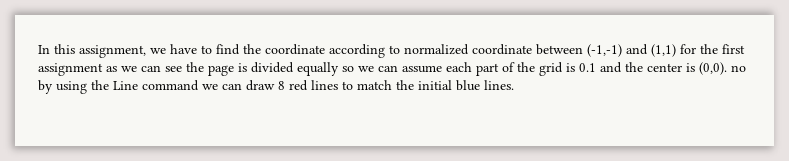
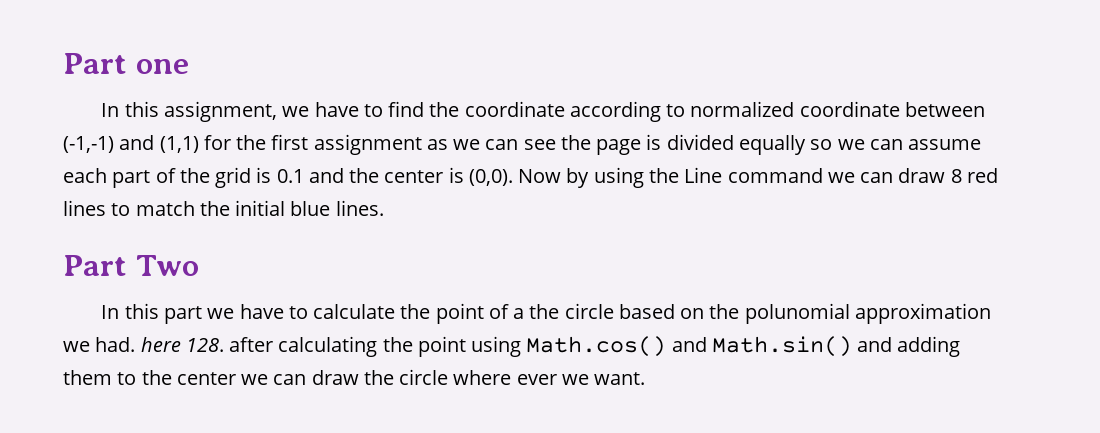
+ Part one
- In this assignment, we have to find the coordinate according to normalized coordinate between (-1,-1) and (1,1) for the first assignment as we can see the page is divided equally so we can assume each part of the grid is 0.1 and the center is (0,0). no by using the Line command we can draw 8 red lines to match the initial blue lines.
+ In this assignment, we have to find the coordinate according to normalized coordinate between (-1,-1) and (1,1) for the first assignment as we can see the page is divided equally so we can assume each part of the grid is 0.1 and the center is (0,0). Now by using the Line command we can draw 8 red lines to match the initial blue lines.
+ Part Two
+ In this part we have to calculate the point of a the circle based on the polunomial approximation we had. here 128. after calculating the point using Math.cos() and Math.sin() and adding them to the center we can draw the circle where ever we want.

